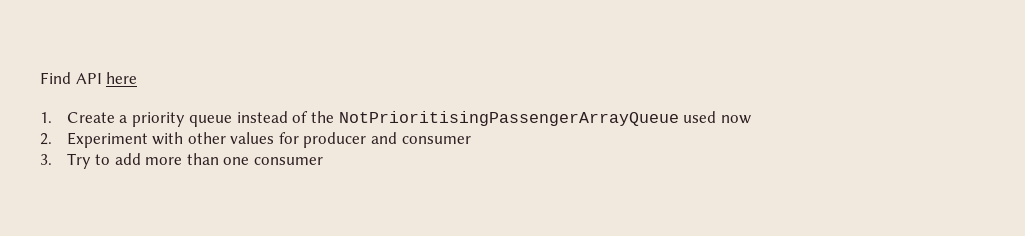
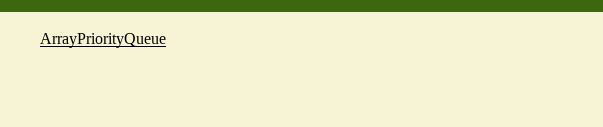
- Find API here
- 1. Create a priority queue instead of the NotPrioritisingPassengerArrayQueue used now
- 2. Experiment with other values for producer and consumer
- 3. Try to add more than one consumer
+ ArrayPriorityQueue

